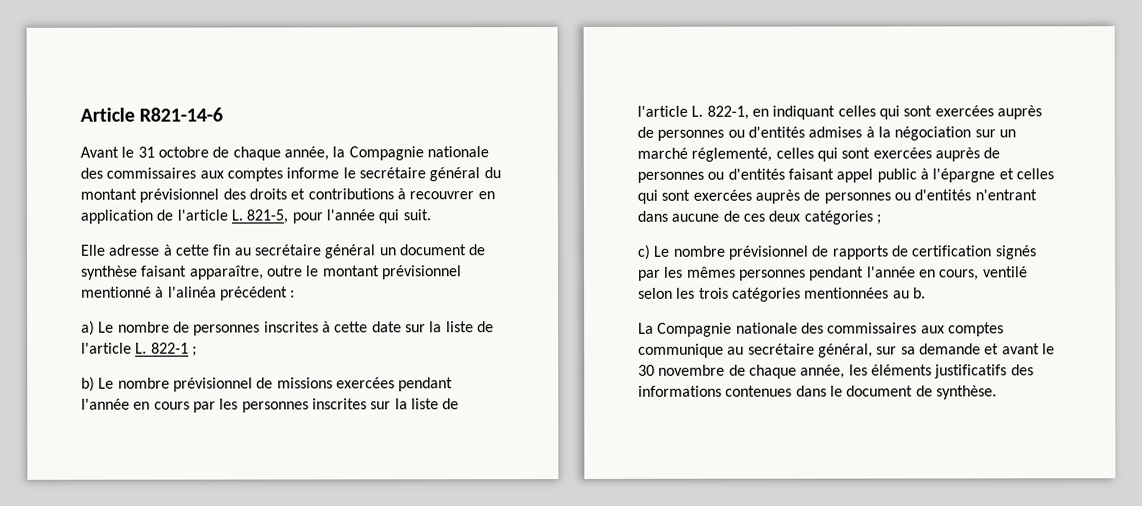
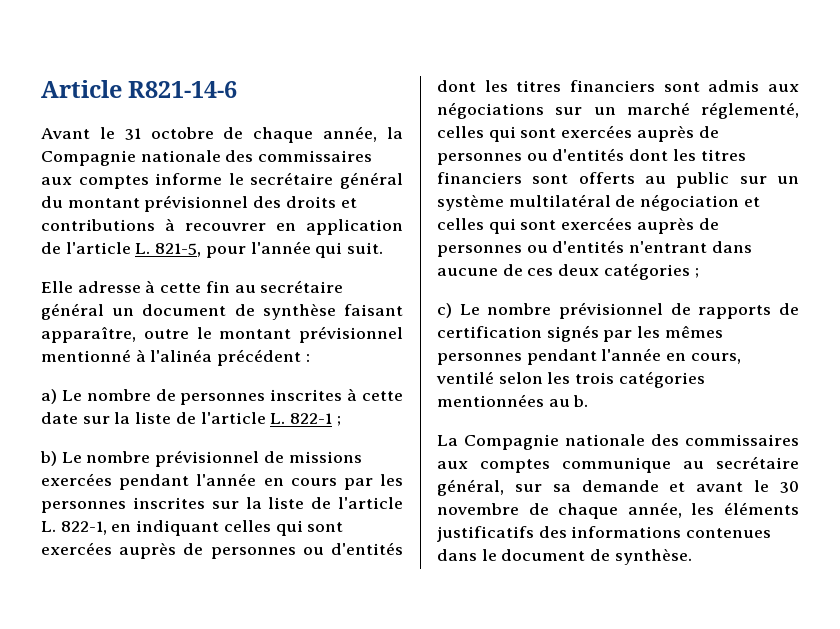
- b) Le nombre prévisionnel de missions exercées pendant l'année en cours par les personnes inscrites sur la liste de l'article L. 822-1, en indiquant celles qui sont exercées auprès de personnes ou d'entités admises à la négociation sur un marché réglementé, celles qui sont exercées auprès de personnes ou d'entités faisant appel public à l'épargne et celles qui sont exercées auprès de personnes ou d'entités n'entrant dans aucune de ces deux catégories ;
+ b) Le nombre prévisionnel de missions exercées pendant l'année en cours par les personnes inscrites sur la liste de l'article L. 822-1, en indiquant celles qui sont exercées auprès de personnes ou d'entités dont les titres financiers sont admis aux négociations sur un marché réglementé, celles qui sont exercées auprès de personnes ou d'entités dont les titres financiers sont offerts au public sur un système multilatéral de négociation et celles qui sont exercées auprès de personnes ou d'entités n'entrant dans aucune de ces deux catégories ;

